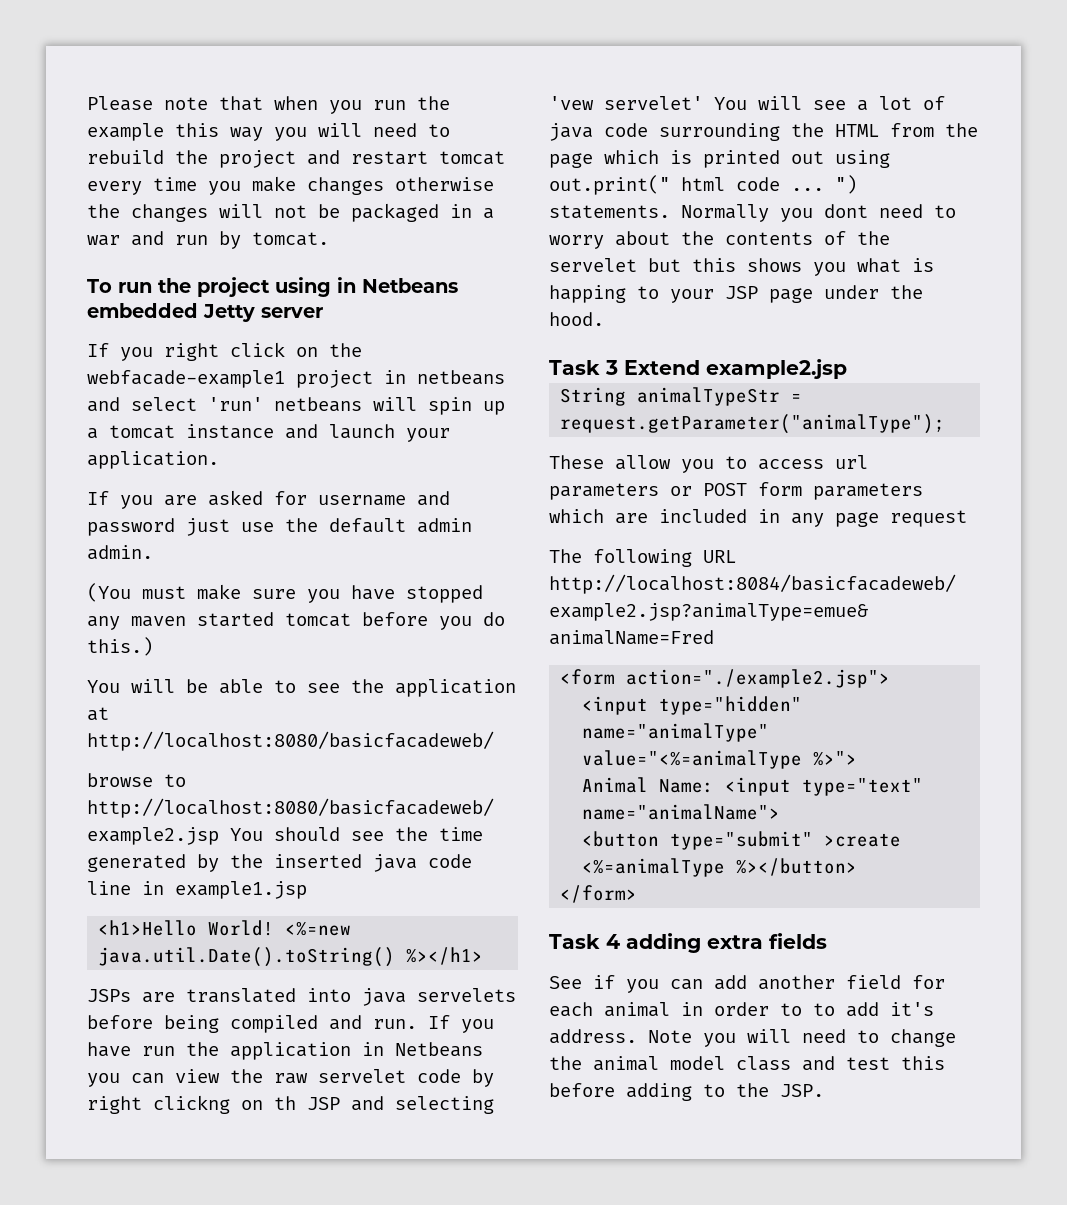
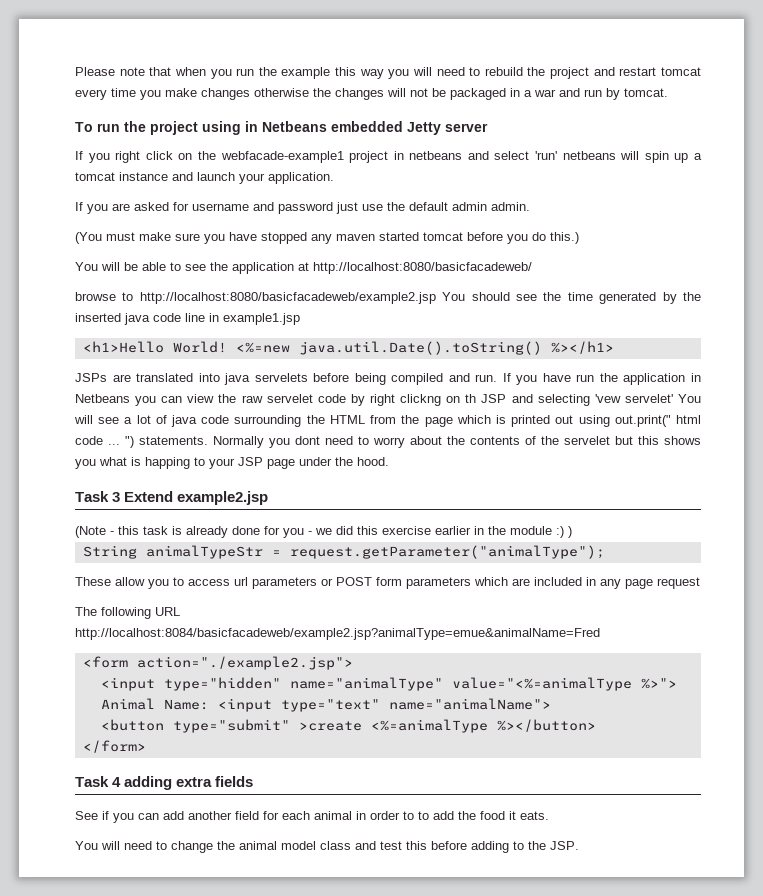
+ (Note - this task is already done for you - we did this exercise earlier in the module :) )
- See if you can add another field for each animal in order to to add it's address. Note you will need to change the animal model class and test this before adding to the JSP.
+ See if you can add another field for each animal in order to to add the food it eats.
+ You will need to change the animal model class and test this before adding to the JSP.

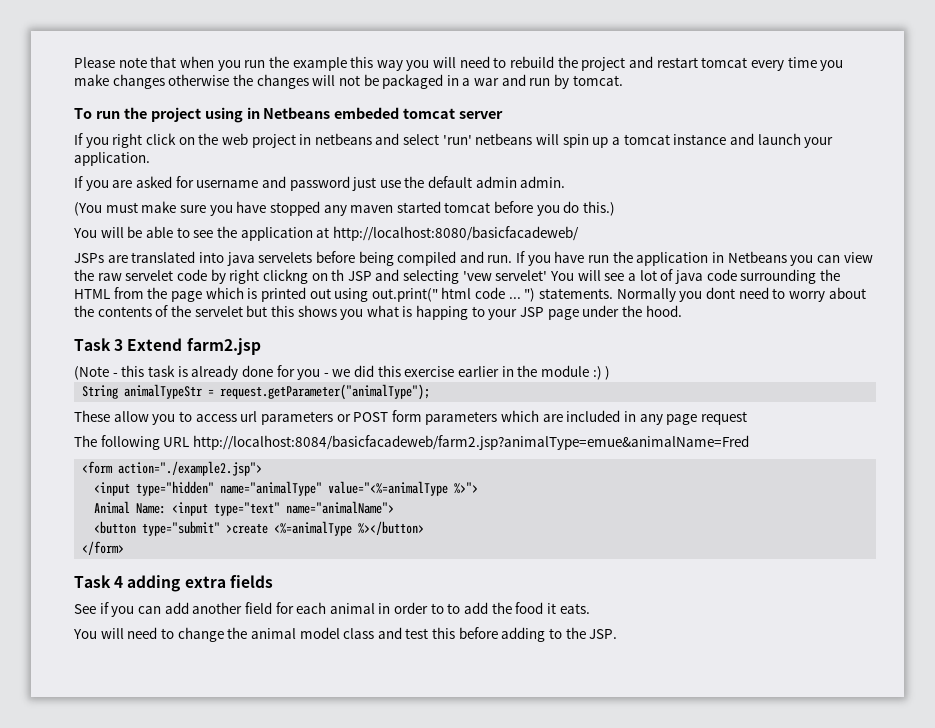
- To run the project using in Netbeans embedded Jetty server
+ To run the project using in Netbeans embeded tomcat server
- If you right click on the webfacade-example1 project in netbeans and select 'run' netbeans will spin up a tomcat instance and launch your application.
+ If you right click on the web project in netbeans and select 'run' netbeans will spin up a tomcat instance and launch your application.
- browse to http://localhost:8080/basicfacadeweb/example2.jsp You should see the time generated by the inserted java code line in example1.jsp
- <h1>Hello World! <%=new java.util.Date().toString() %></h1>
- Task 3 Extend example2.jsp
+ Task 3 Extend farm2.jsp
- The following URL http://localhost:8084/basicfacadeweb/example2.jsp?animalType=emue&animalName=Fred
+ The following URL http://localhost:8084/basicfacadeweb/farm2.jsp?animalType=emue&animalName=Fred

